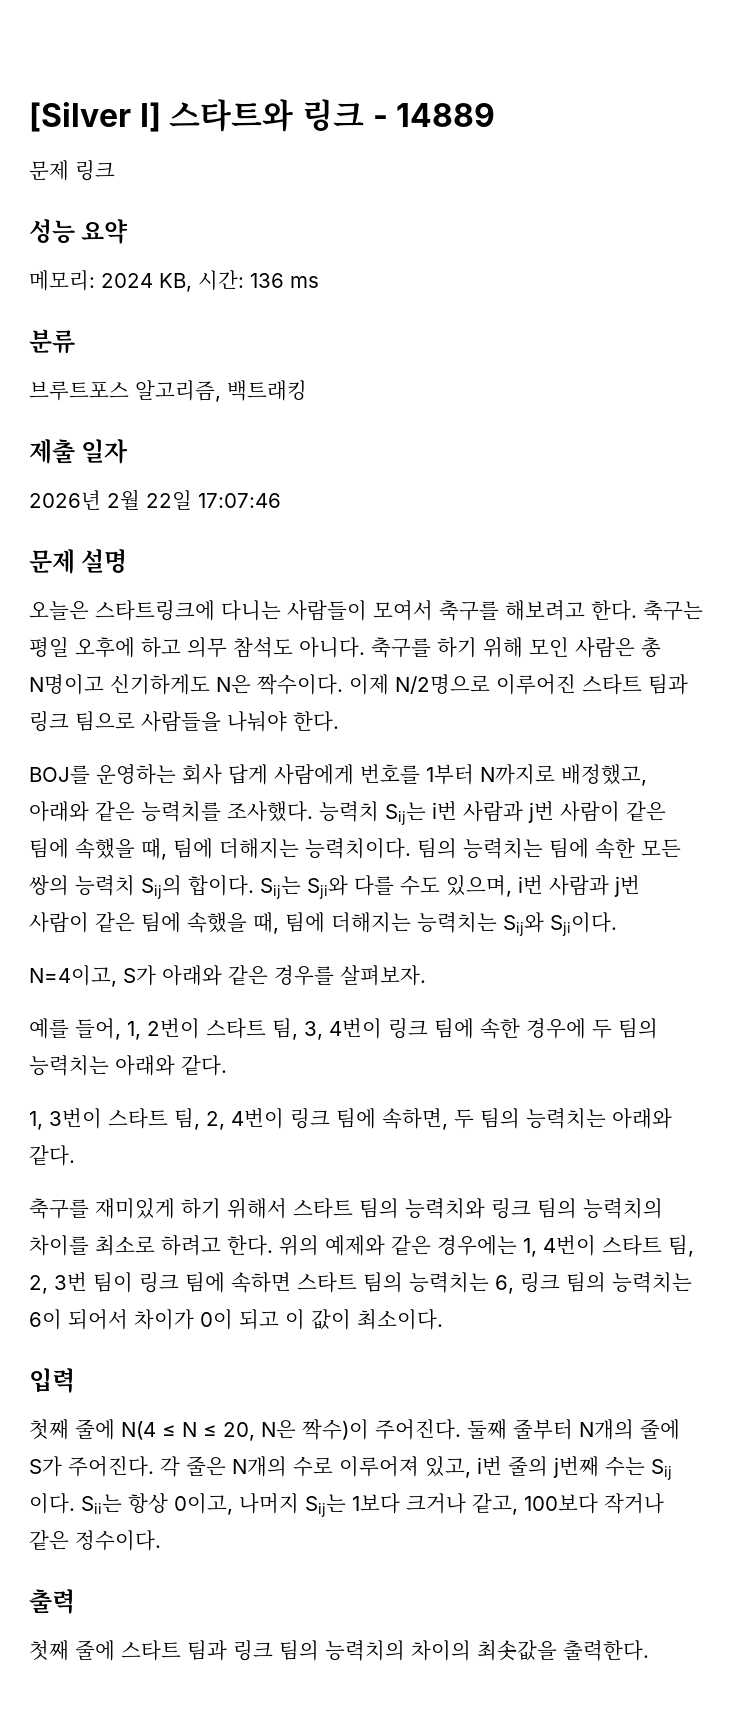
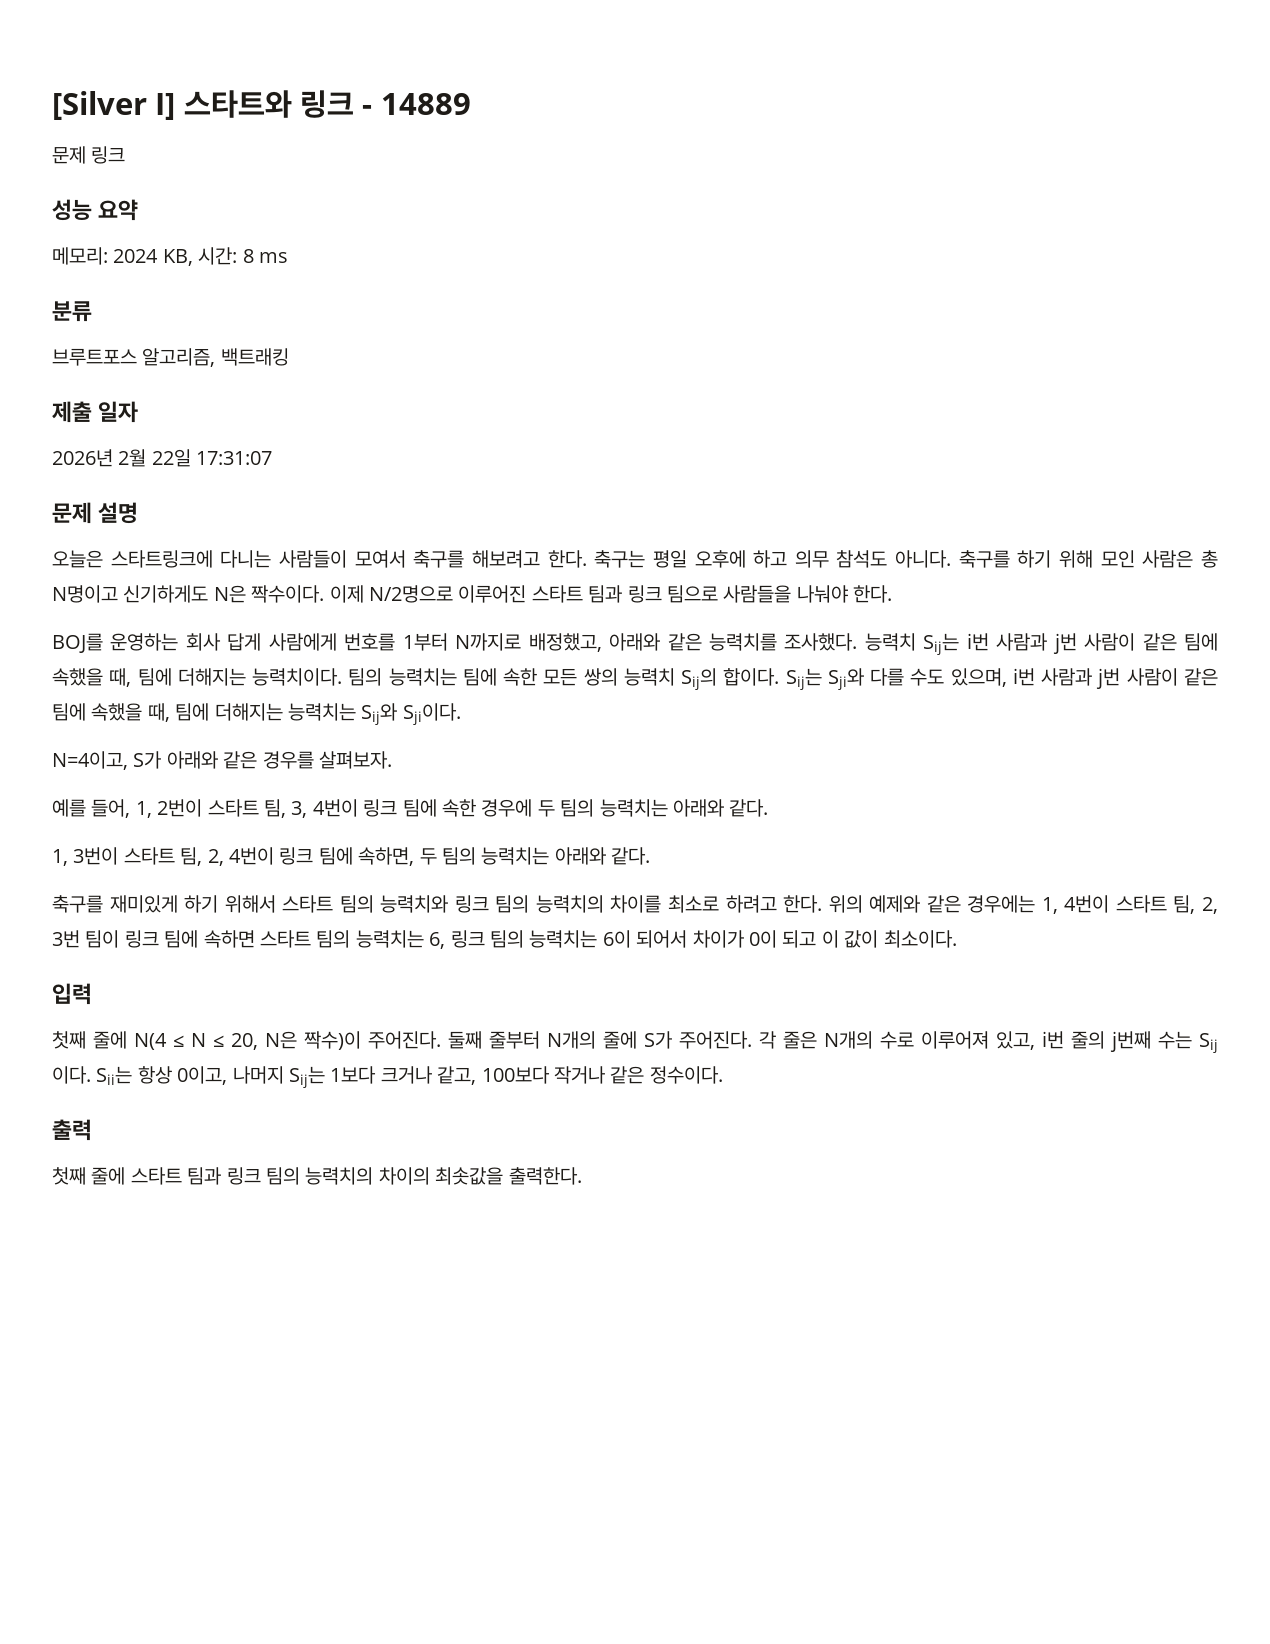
- 메모리: 2024 KB, 시간: 136 ms
+ 메모리: 2024 KB, 시간: 8 ms
- 2026년 2월 22일 17:07:46
+ 2026년 2월 22일 17:31:07

